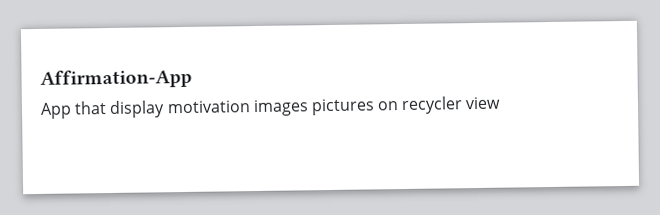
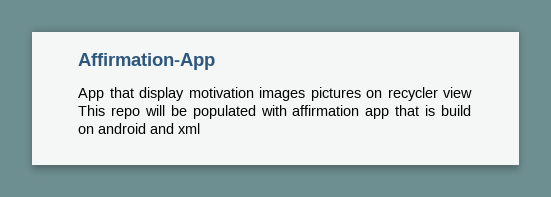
- App that display motivation images pictures on recycler view
+ App that display motivation images pictures on recycler view This repo will be populated with affirmation app that is build on android and xml

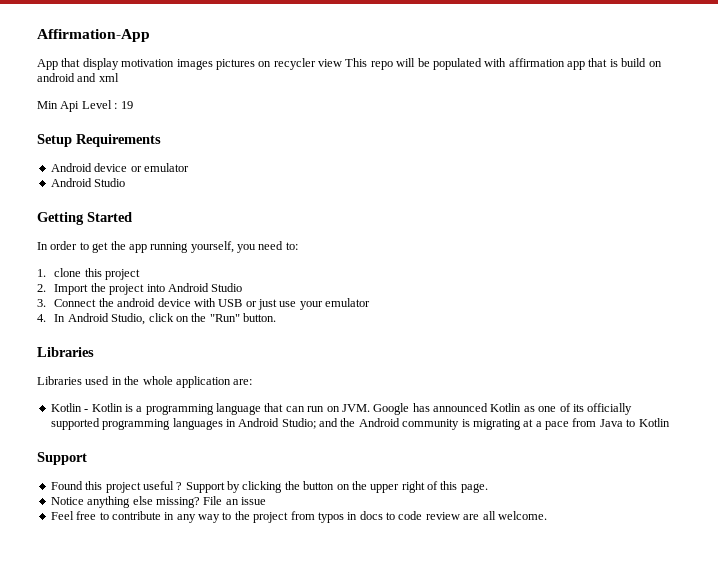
+ Min Api Level : 19
+ Setup Requirements
+ Android device or emulator
+ Android Studio
+ Getting Started
+ In order to get the app running yourself, you need to:
+ 1. clone this project
+ 2. Import the project into Android Studio
+ 3. Connect the android device with USB or just use your emulator
+ 4. In Android Studio, click on the "Run" button.
+ Libraries
+ Libraries used in the whole application are:
+ Kotlin - Kotlin is a programming language that can run on JVM. Google has announced Kotlin as one of its officially supported programming languages in Android Studio; and the Android community is migrating at a pace from Java to Kotlin
+ Support
+ Found this project useful ? Support by clicking the button on the upper right of this page.
+ Notice anything else missing? File an issue
+ Feel free to contribute in any way to the project from typos in docs to code review are all welcome.

